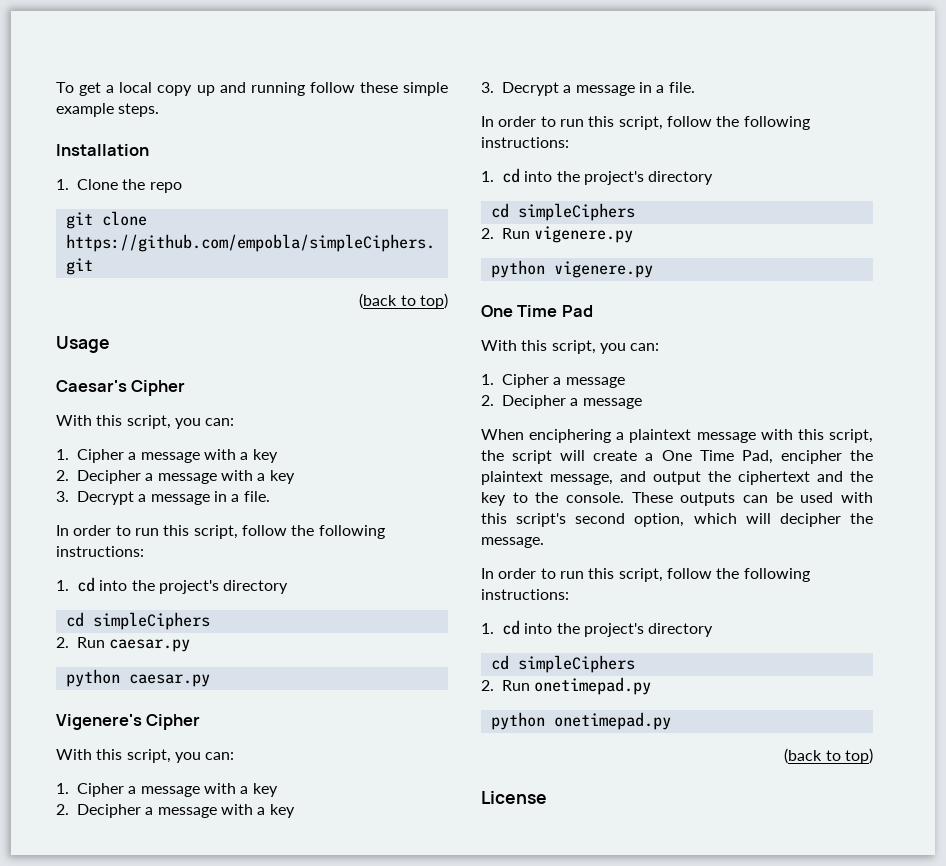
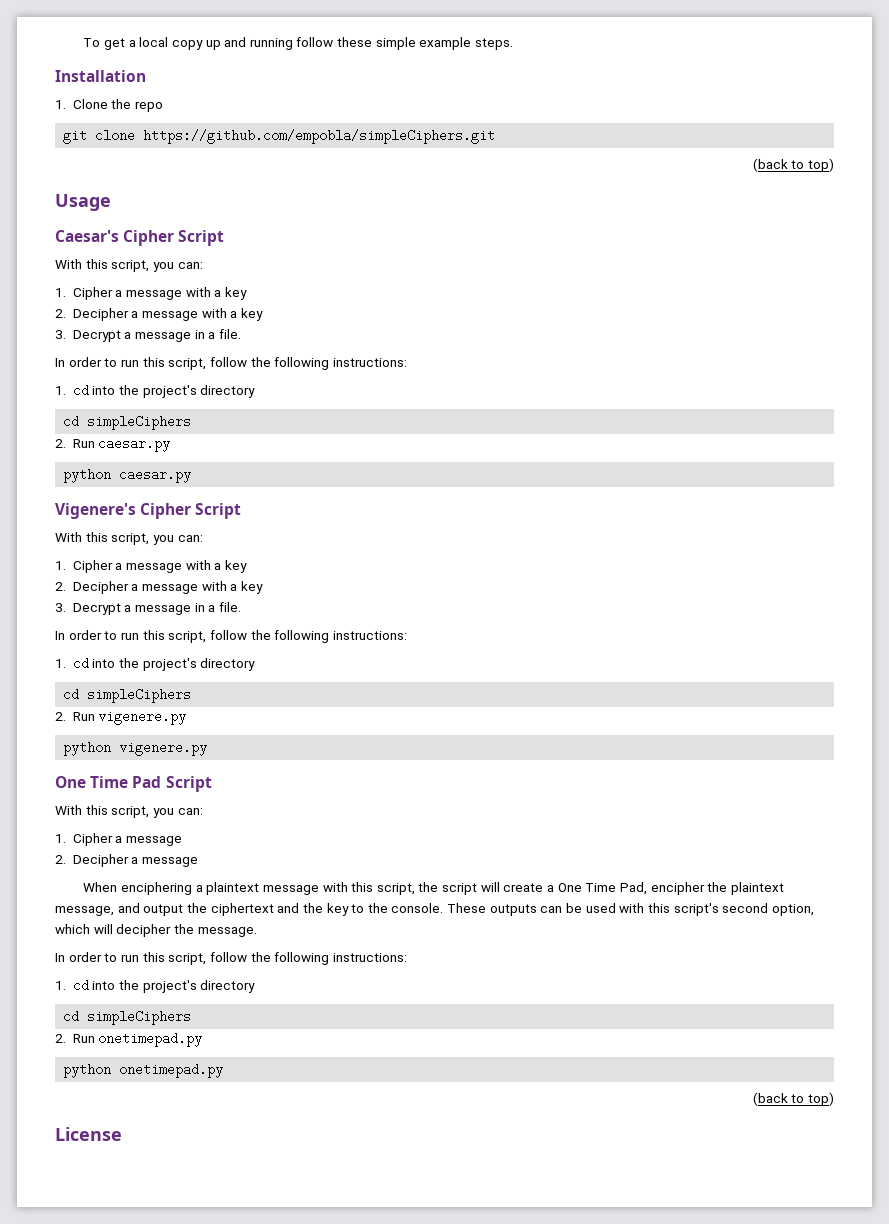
- Caesar's Cipher
+ Caesar's Cipher Script
- Vigenere's Cipher
+ Vigenere's Cipher Script
- One Time Pad
+ One Time Pad Script

